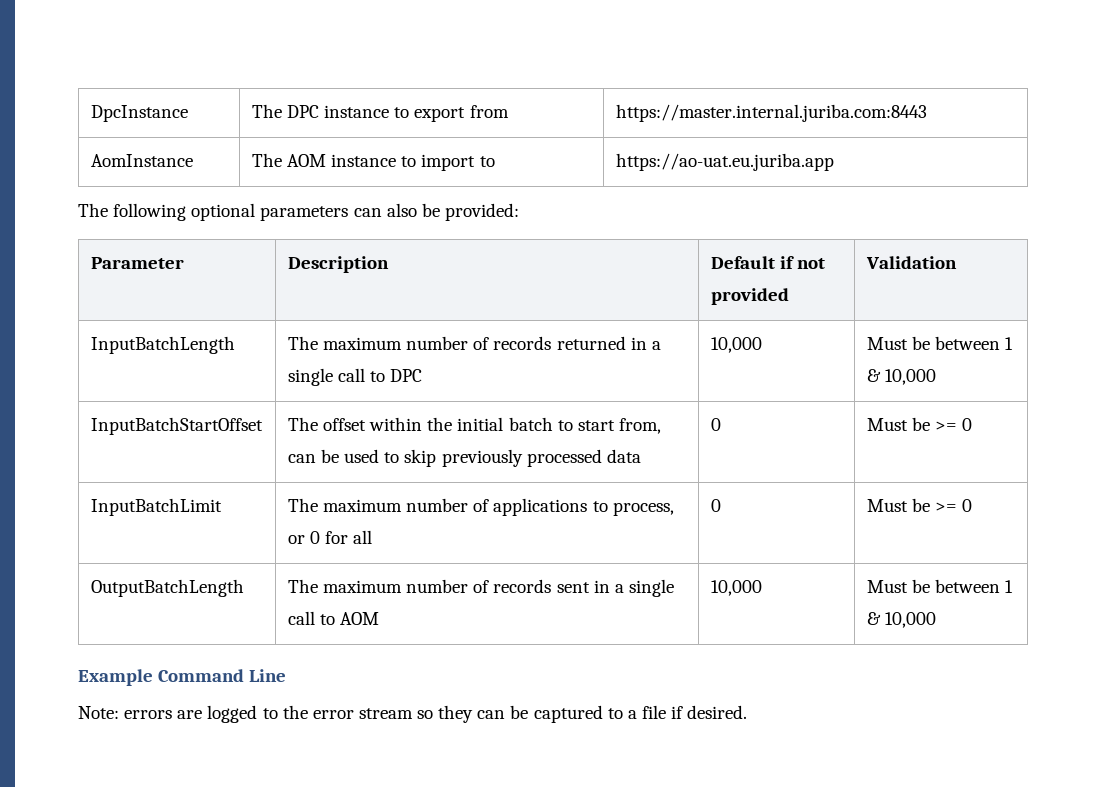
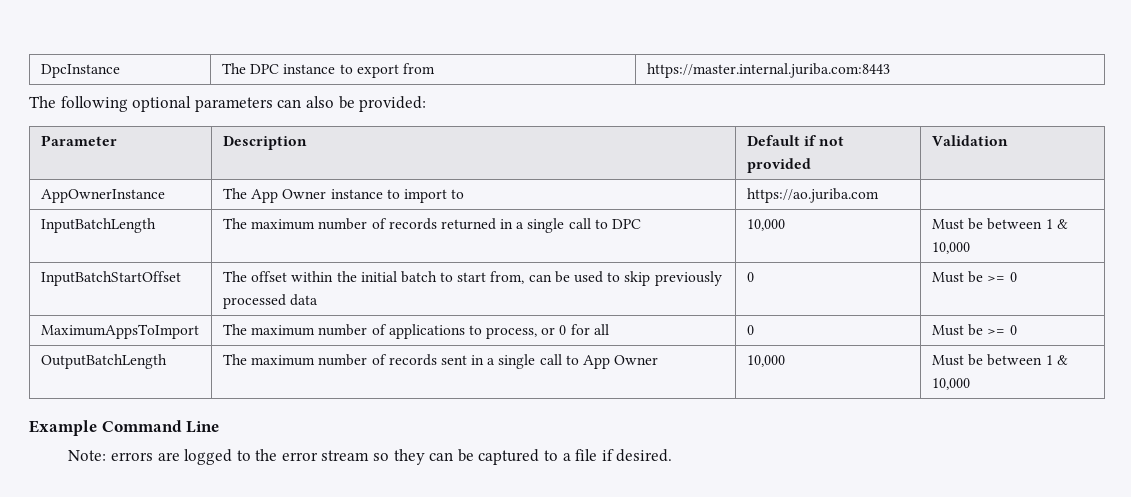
- AomInstance | The AOM instance to import to | https://ao-uat.eu.juriba.app
+ AppOwnerInstance | The App Owner instance to import to | https://ao.juriba.com |
- InputBatchLimit | The maximum number of applications to process, or 0 for all | 0 | Must be >= 0
+ MaximumAppsToImport | The maximum number of applications to process, or 0 for all | 0 | Must be >= 0
- OutputBatchLength | The maximum number of records sent in a single call to AOM | 10,000 | Must be between 1 & 10,000
+ OutputBatchLength | The maximum number of records sent in a single call to App Owner | 10,000 | Must be between 1 & 10,000

